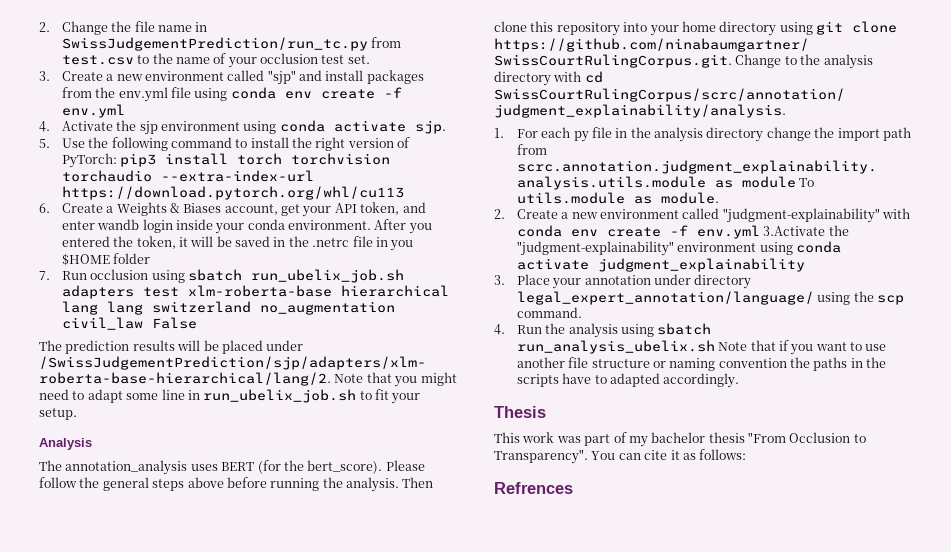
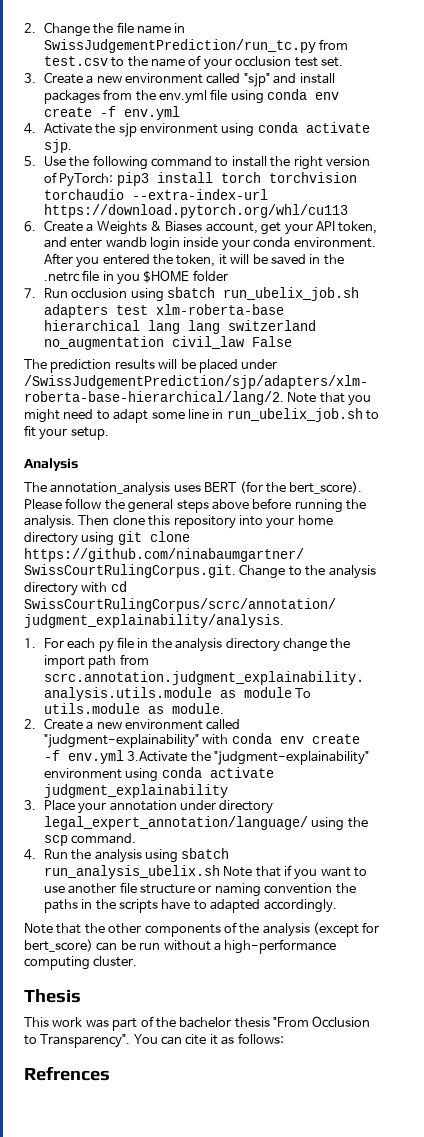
+ Note that the other components of the analysis (except for bert_score) can be run without a high-performance computing cluster.
- This work was part of my bachelor thesis "From Occlusion to Transparency".
+ This work was part of the bachelor thesis "From Occlusion to Transparency".

